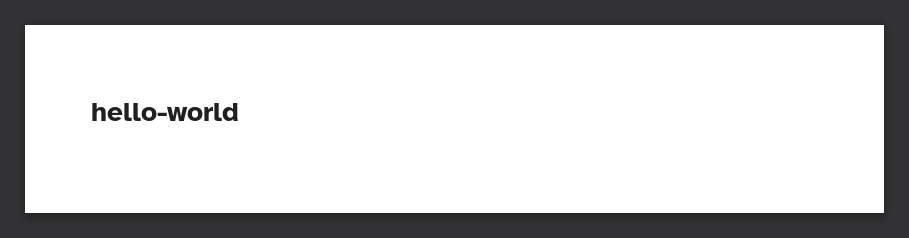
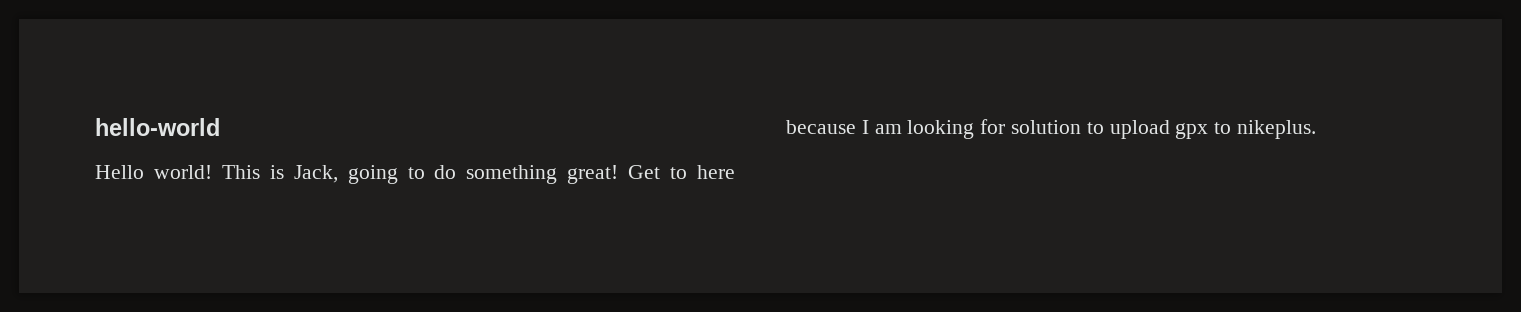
+ Hello world! This is Jack, going to do something great! Get to here because I am looking for solution to upload gpx to nikeplus.

